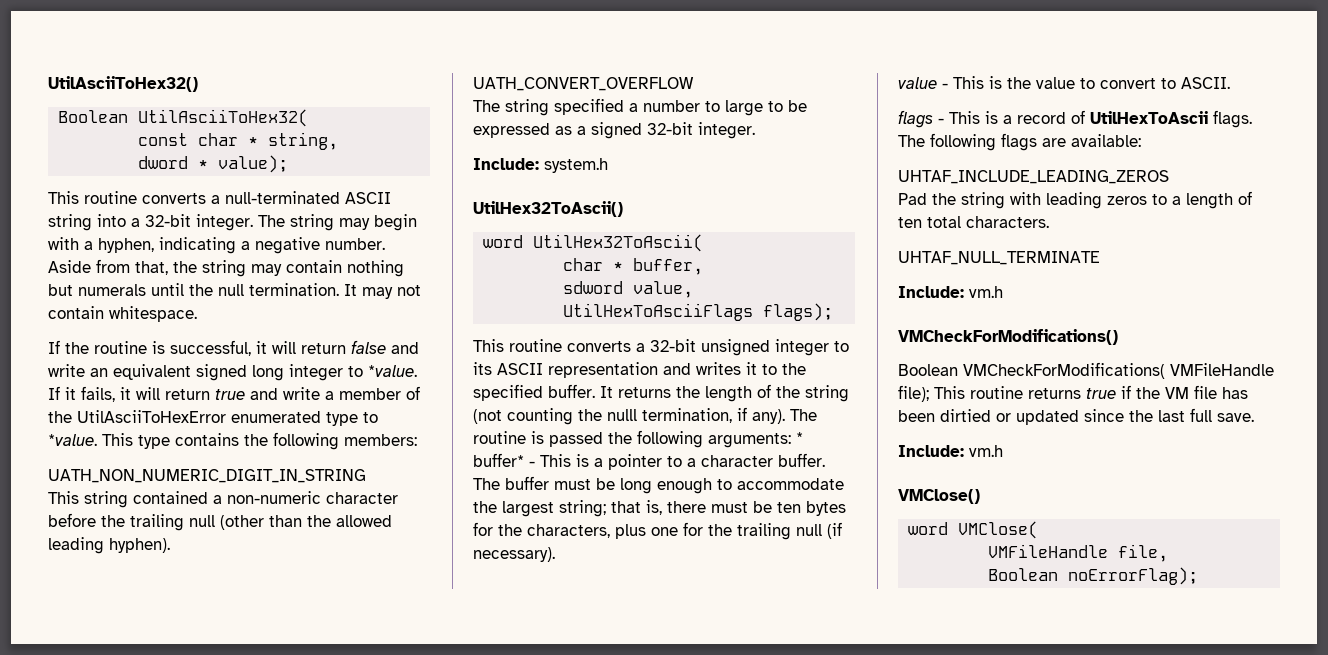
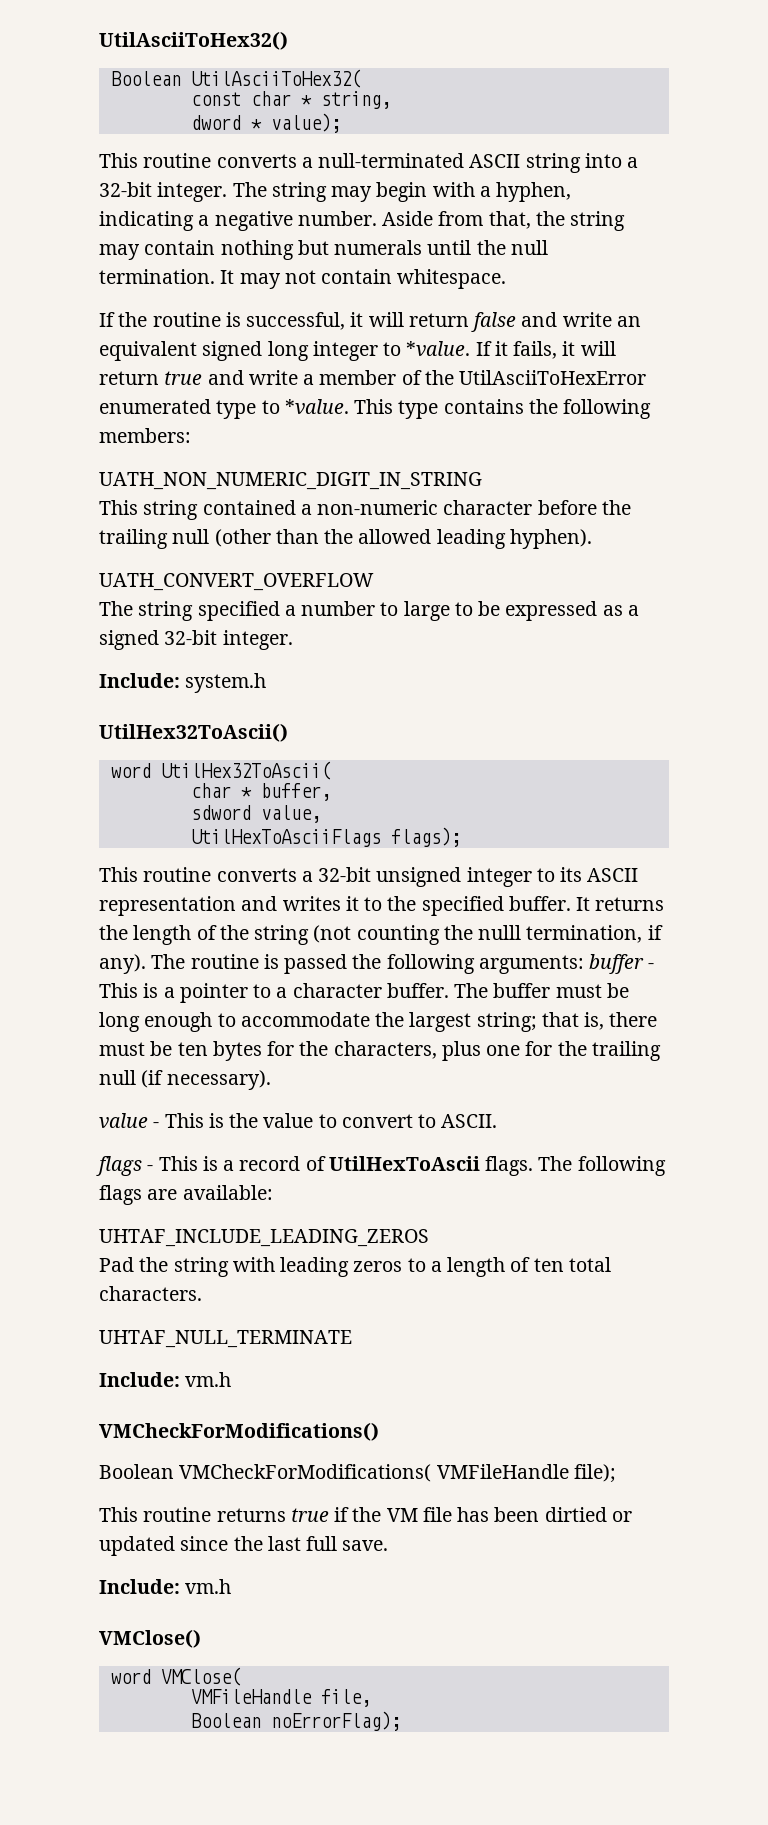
- The routine is passed the following arguments: * buffer* - This is a pointer to a character buffer.
+ The routine is passed the following arguments: buffer - This is a pointer to a character buffer.
- Boolean VMCheckForModifications( VMFileHandle file); This routine returns true if the VM file has been dirtied or updated since the last full save.
+ Boolean VMCheckForModifications( VMFileHandle file);
+ This routine returns true if the VM file has been dirtied or updated since the last full save.

